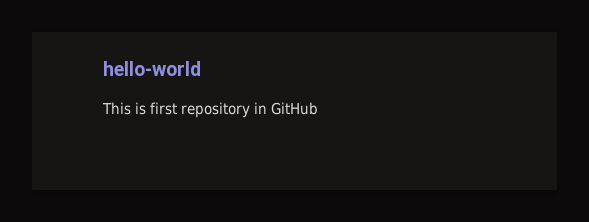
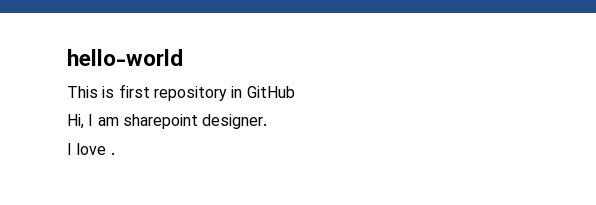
+ Hi, I am sharepoint designer.
+ I love .

